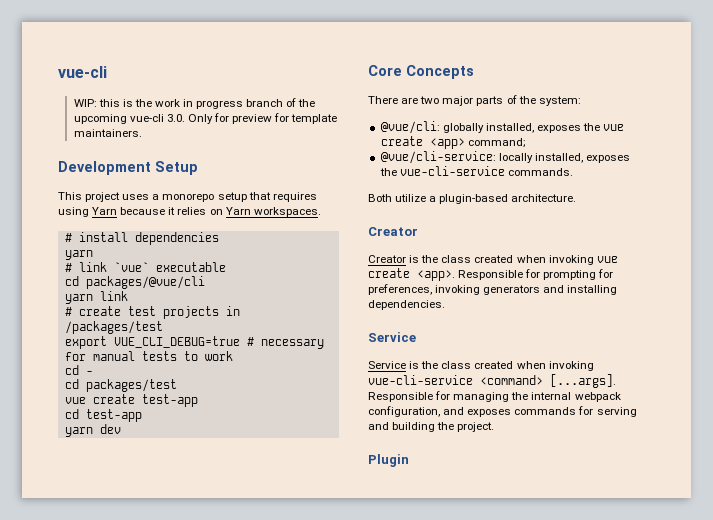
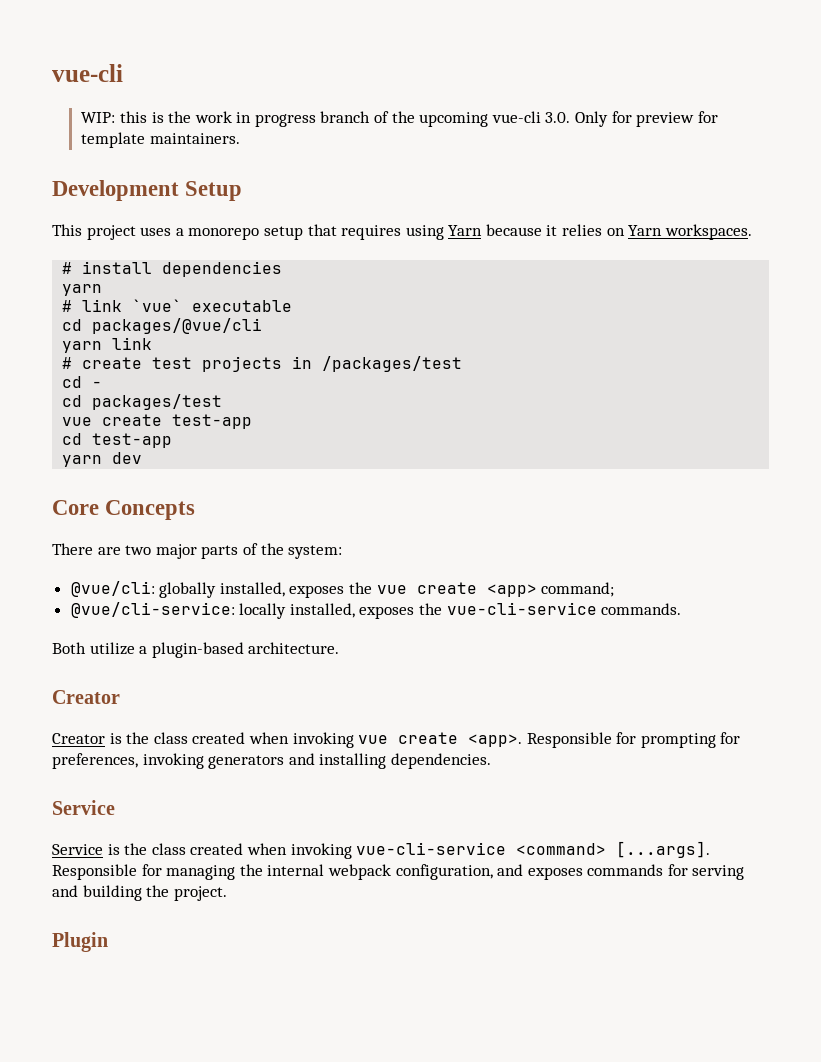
- export VUE_CLI_DEBUG=true # necessary for manual tests to work

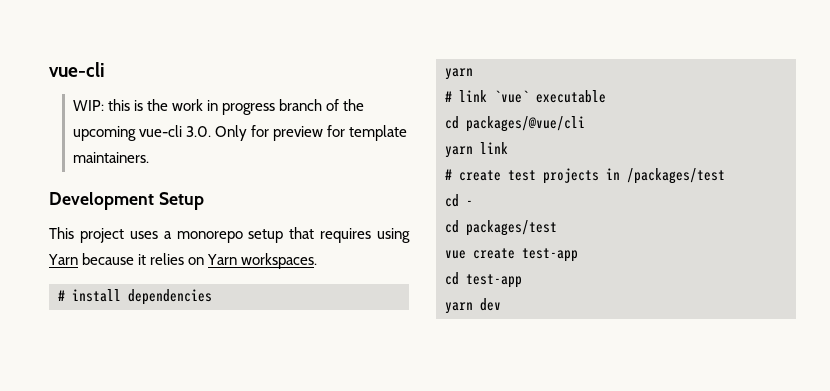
- Core Concepts
- There are two major parts of the system:
- @vue/cli: globally installed, exposes the vue create <app> command;
- @vue/cli-service: locally installed, exposes the vue-cli-service commands.
- Both utilize a plugin-based architecture.
- Creator
- Creator is the class created when invoking vue create <app>. Responsible for prompting for preferences, invoking generators and installing dependencies.
- Service
- Service is the class created when invoking vue-cli-service <command> [...args]. Responsible for managing the internal webpack configuration, and exposes commands for serving and building the project.
- Plugin

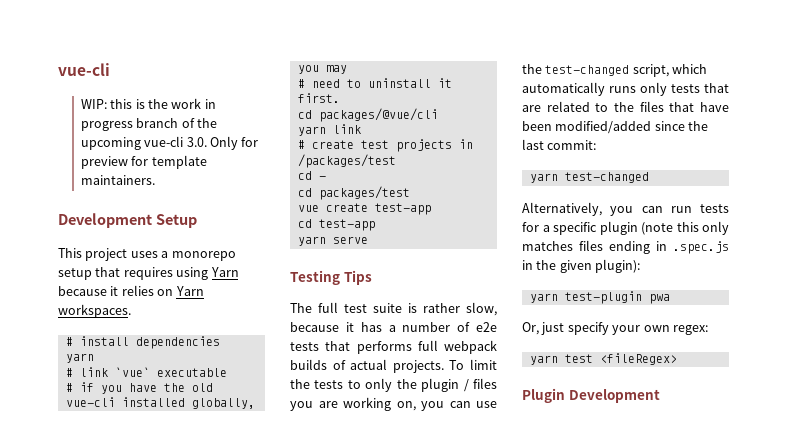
+ # if you have the old vue-cli installed globally, you may
+ # need to uninstall it first.
- yarn dev
+ yarn serve
+ Testing Tips
+ The full test suite is rather slow, because it has a number of e2e tests that performs full webpack builds of actual projects. To limit the tests to only the plugin / files you are working on, you can use the test-changed script, which automatically runs only tests that are related to the files that have been modified/added since the last commit:
+ yarn test-changed
+ Alternatively, you can run tests for a specific plugin (note this only matches files ending in .spec.js in the given plugin):
+ yarn test-plugin pwa
+ Or, just specify your own regex:
+ yarn test <fileRegex>
+ Plugin Development

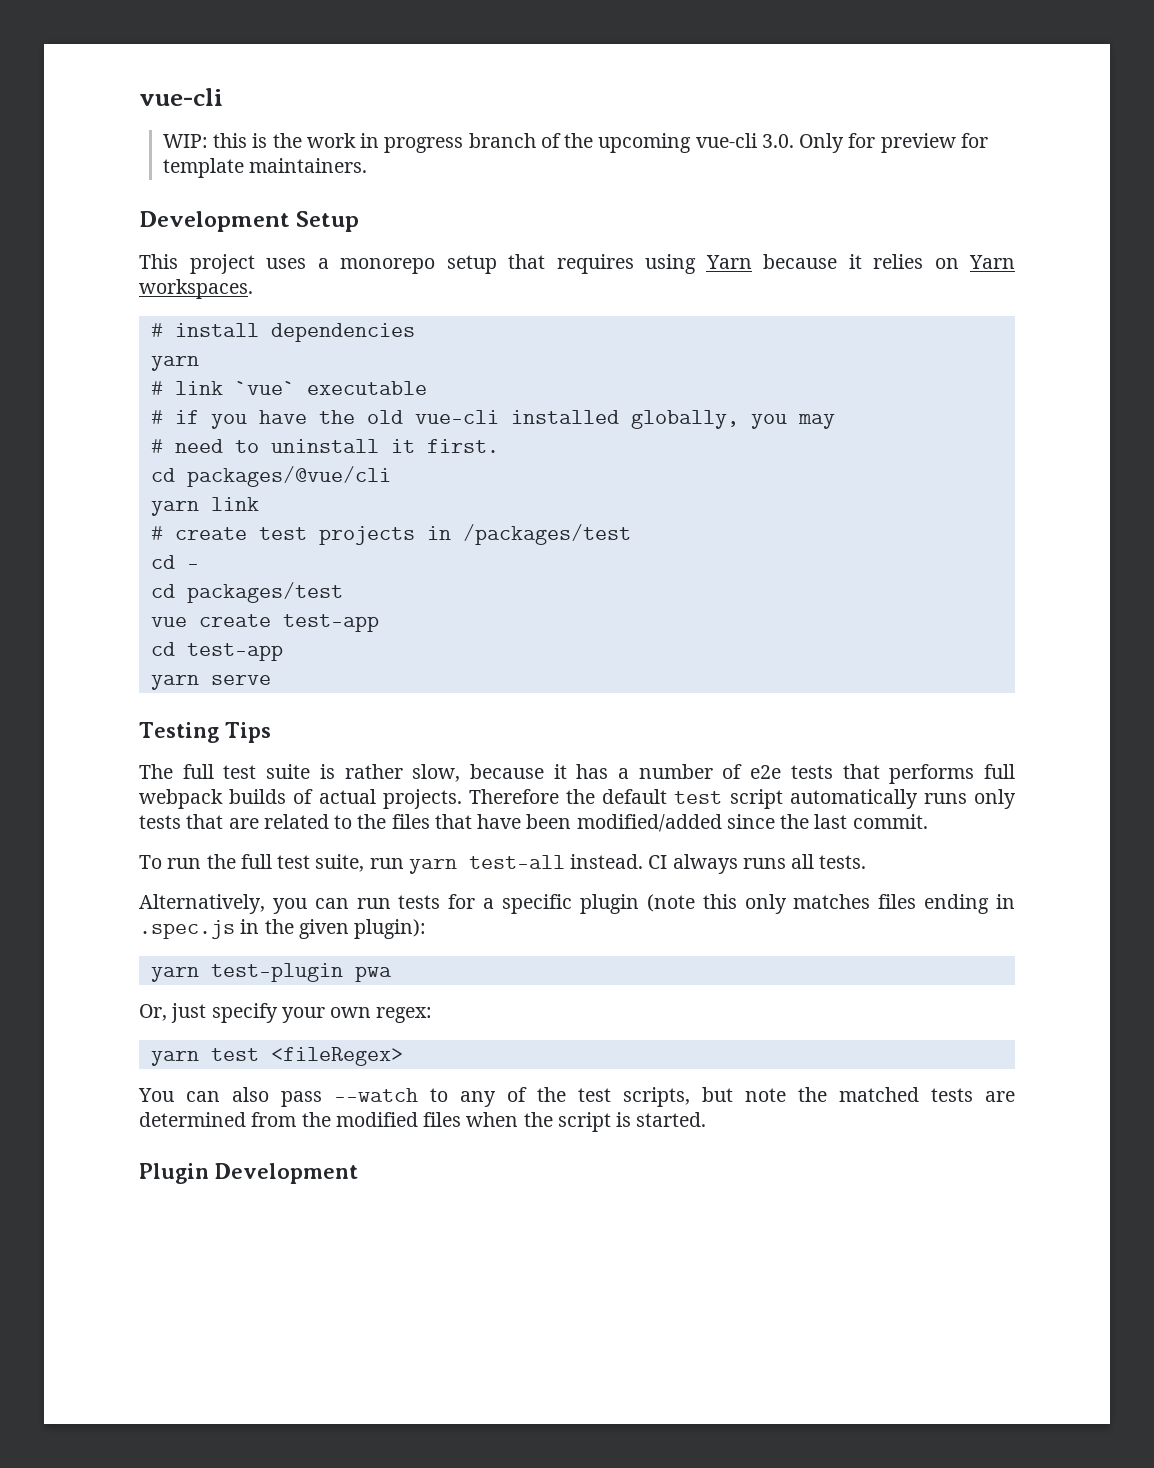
- To limit the tests to only the plugin / files you are working on, you can use the test-changed script, which automatically runs only tests that are related to the files that have been modified/added since the last commit:
- yarn test-changed
+ Therefore the default test script automatically runs only tests that are related to the files that have been modified/added since the last commit.
+ To run the full test suite, run yarn test-all instead. CI always runs all tests.
+ You can also pass --watch to any of the test scripts, but note the matched tests are determined from the modified files when the script is started.

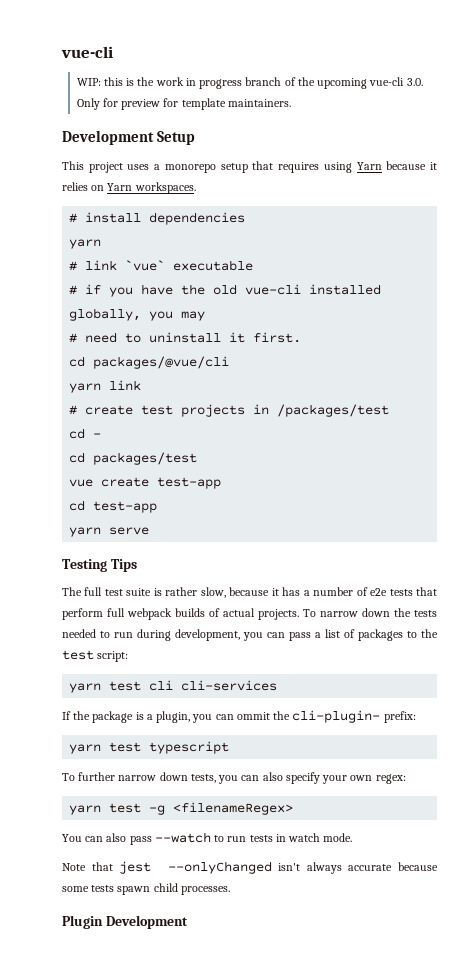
- The full test suite is rather slow, because it has a number of e2e tests that performs full webpack builds of actual projects.
+ The full test suite is rather slow, because it has a number of e2e tests that perform full webpack builds of actual projects.
- Therefore the default test script automatically runs only tests that are related to the files that have been modified/added since the last commit.
- To run the full test suite, run yarn test-all instead. CI always runs all tests.
- Alternatively, you can run tests for a specific plugin (note this only matches files ending in .spec.js in the given plugin):
- yarn test-plugin pwa
- Or, just specify your own regex:
+ To narrow down the tests needed to run during development, you can pass a list of packages to the test script:
+ yarn test cli cli-services
+ If the package is a plugin, you can ommit the cli-plugin- prefix:
+ yarn test typescript
+ To further narrow down tests, you can also specify your own regex:
- yarn test <fileRegex>
+ yarn test -g <filenameRegex>
- You can also pass --watch to any of the test scripts, but note the matched tests are determined from the modified files when the script is started.
+ You can also pass --watch to run tests in watch mode.
+ Note that jest --onlyChanged isn't always accurate because some tests spawn child processes.

